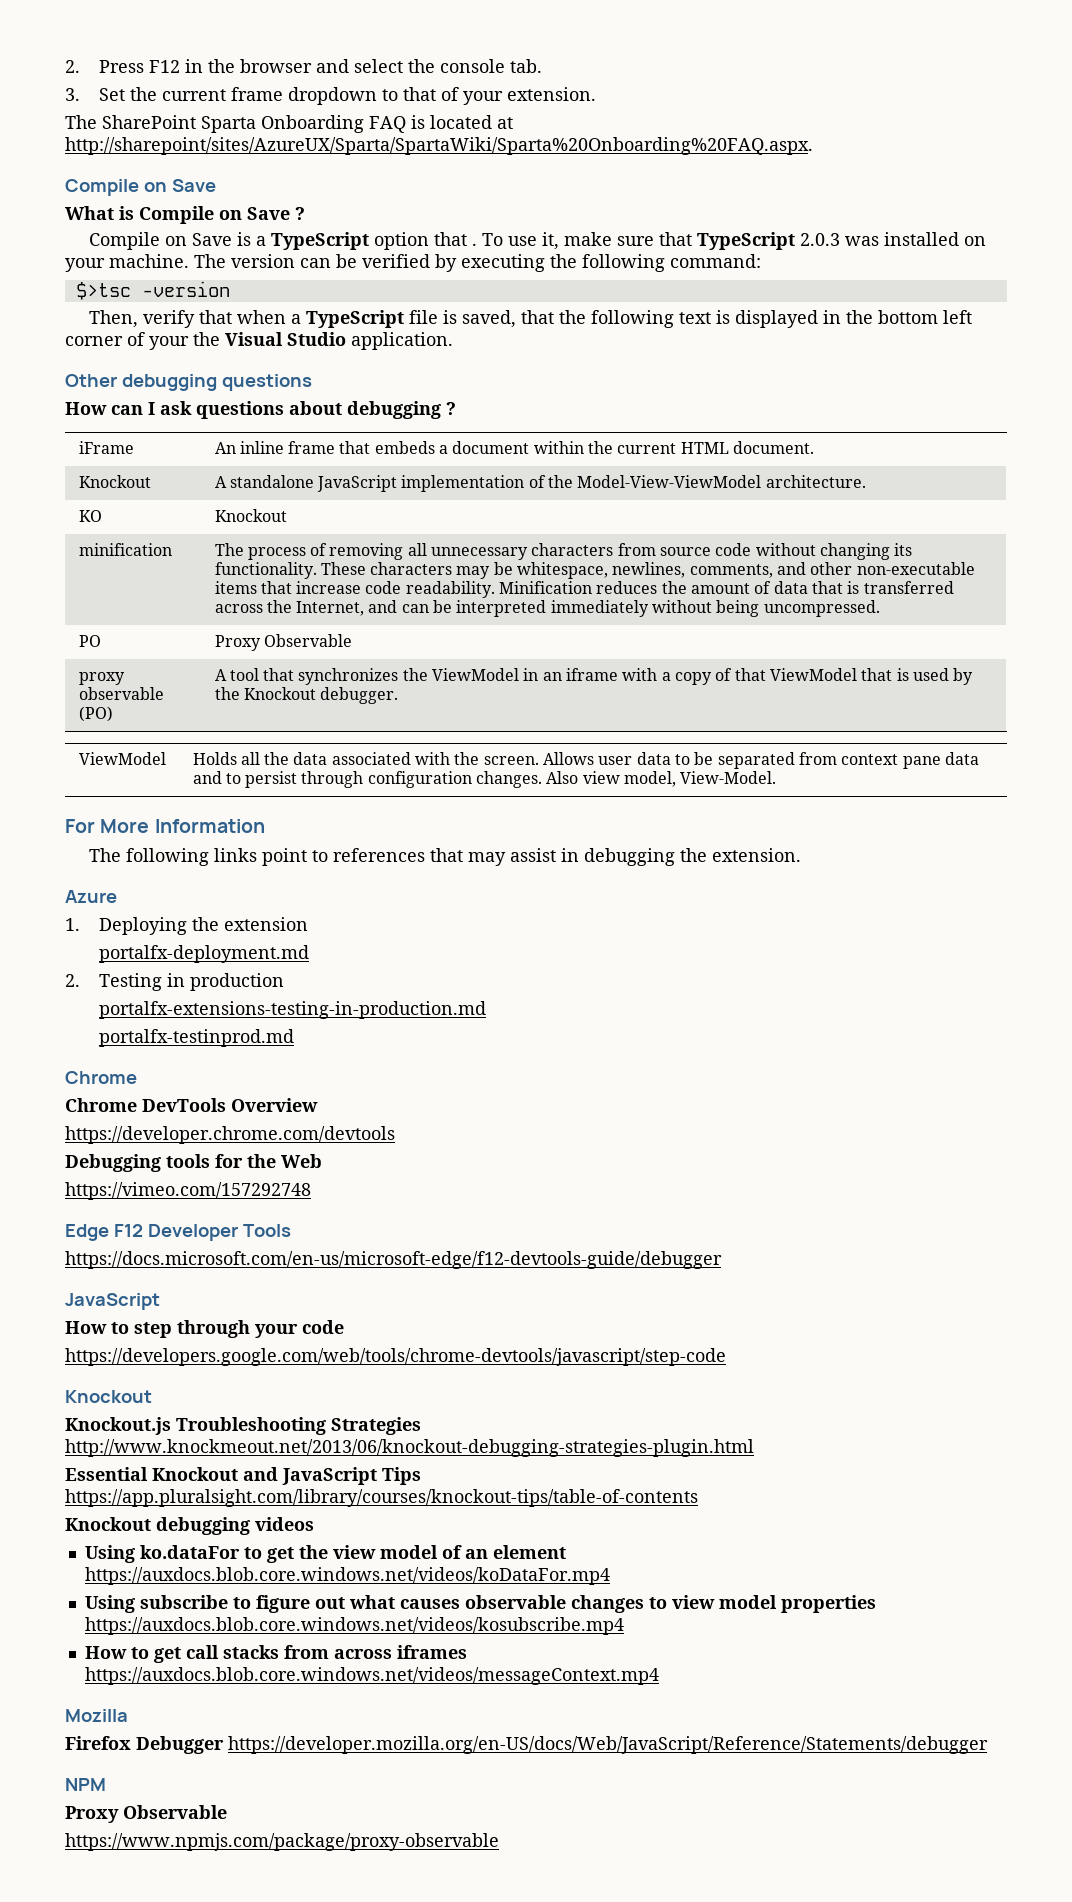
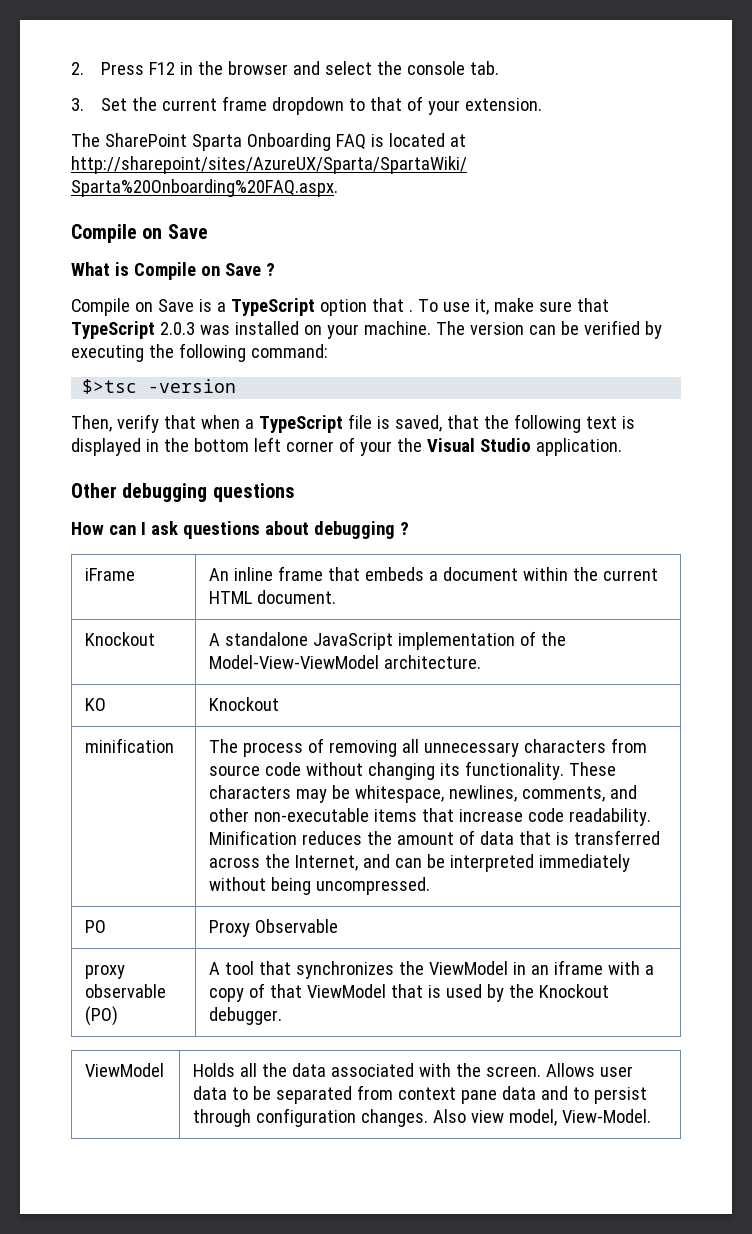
- For More Information
- The following links point to references that may assist in debugging the extension.
- Azure
- 1. Deploying the extension
- portalfx-deployment.md
- 2. Testing in production
- portalfx-extensions-testing-in-production.md
- portalfx-testinprod.md
- Chrome
- Chrome DevTools Overview
- https://developer.chrome.com/devtools
- Debugging tools for the Web
- https://vimeo.com/157292748
- Edge F12 Developer Tools
- https://docs.microsoft.com/en-us/microsoft-edge/f12-devtools-guide/debugger
- JavaScript
- How to step through your code
- https://developers.google.com/web/tools/chrome-devtools/javascript/step-code
- Knockout
- Knockout.js Troubleshooting Strategies http://www.knockmeout.net/2013/06/knockout-debugging-strategies-plugin.html
- Essential Knockout and JavaScript Tips https://app.pluralsight.com/library/courses/knockout-tips/table-of-contents
- Knockout debugging videos
- Using ko.dataFor to get the view model of an element https://auxdocs.blob.core.windows.net/videos/koDataFor.mp4
- Using subscribe to figure out what causes observable changes to view model properties https://auxdocs.blob.core.windows.net/videos/kosubscribe.mp4
- How to get call stacks from across iframes https://auxdocs.blob.core.windows.net/videos/messageContext.mp4
- Mozilla
- Firefox Debugger https://developer.mozilla.org/en-US/docs/Web/JavaScript/Reference/Statements/debugger
- NPM
- Proxy Observable
- https://www.npmjs.com/package/proxy-observable

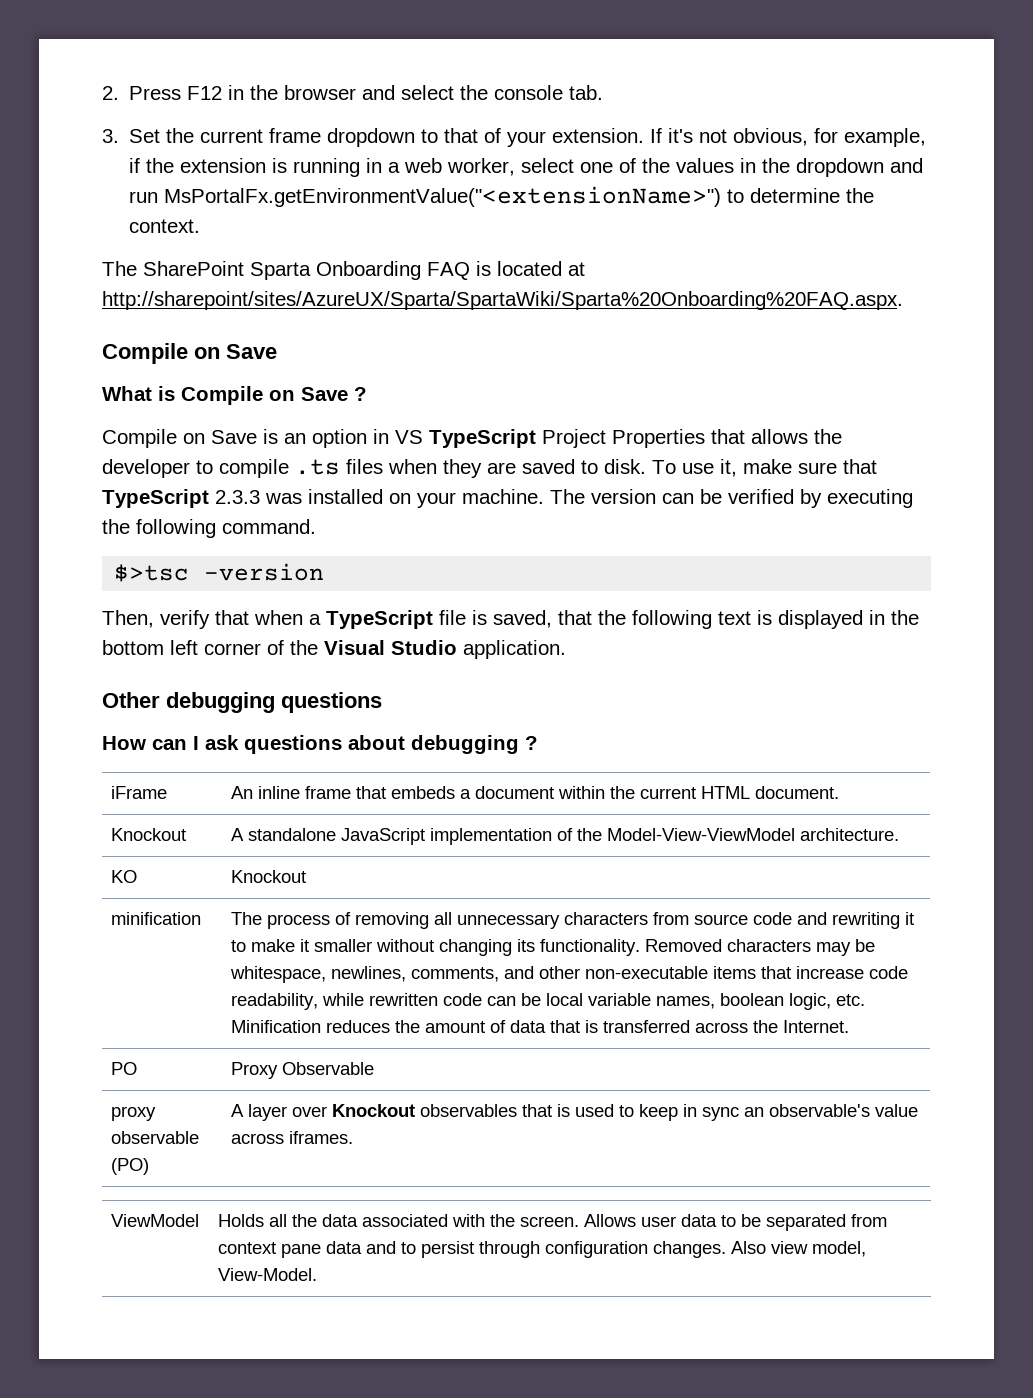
+ If it's not obvious, for example, if the extension is running in a web worker, select one of the values in the dropdown and run MsPortalFx.getEnvironmentValue("<extensionName>") to determine the context.
- Compile on Save is a TypeScript option that .
+ Compile on Save is an option in VS TypeScript Project Properties that allows the developer to compile .ts files when they are saved to disk.
- To use it, make sure that TypeScript 2.0.3 was installed on your machine.
+ To use it, make sure that TypeScript 2.3.3 was installed on your machine.
- The version can be verified by executing the following command:
+ The version can be verified by executing the following command.
- Then, verify that when a TypeScript file is saved, that the following text is displayed in the bottom left corner of your the Visual Studio application.
+ Then, verify that when a TypeScript file is saved, that the following text is displayed in the bottom left corner of the Visual Studio application.
- The process of removing all unnecessary characters from source code without changing its functionality.
+ The process of removing all unnecessary characters from source code and rewriting it to make it smaller without changing its functionality.
- These characters may be whitespace, newlines, comments, and other non-executable items that increase code readability. Minification reduces the amount of data that is transferred across the Internet, and can be interpreted immediately without being uncompressed.
+ Removed characters may be whitespace, newlines, comments, and other non-executable items that increase code readability, while rewritten code can be local variable names, boolean logic, etc. Minification reduces the amount of data that is transferred across the Internet.
- proxy observable (PO) | A tool that synchronizes the ViewModel in an iframe with a copy of that ViewModel that is used by the Knockout debugger.
+ proxy observable (PO) | A layer over Knockout observables that is used to keep in sync an observable's value across iframes.

